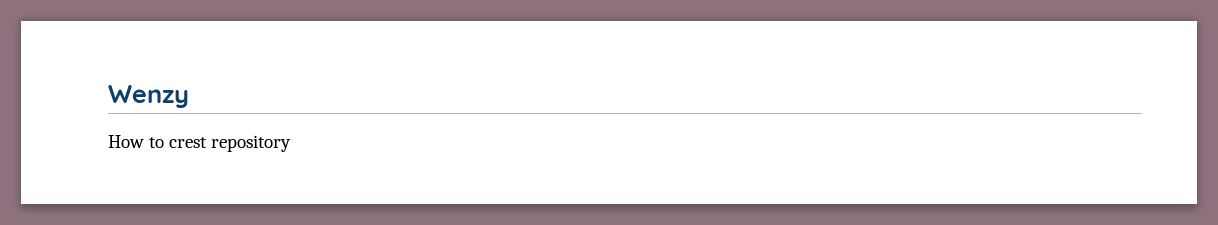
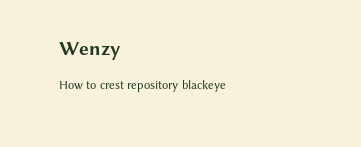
- How to crest repository
+ How to crest repository blackeye

